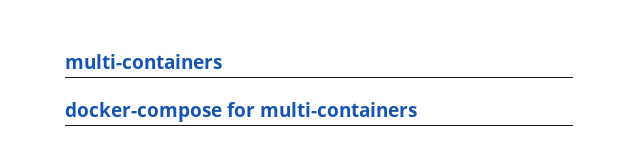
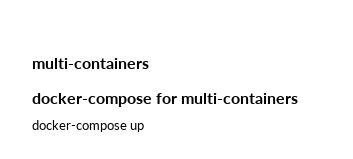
+ docker-compose up

